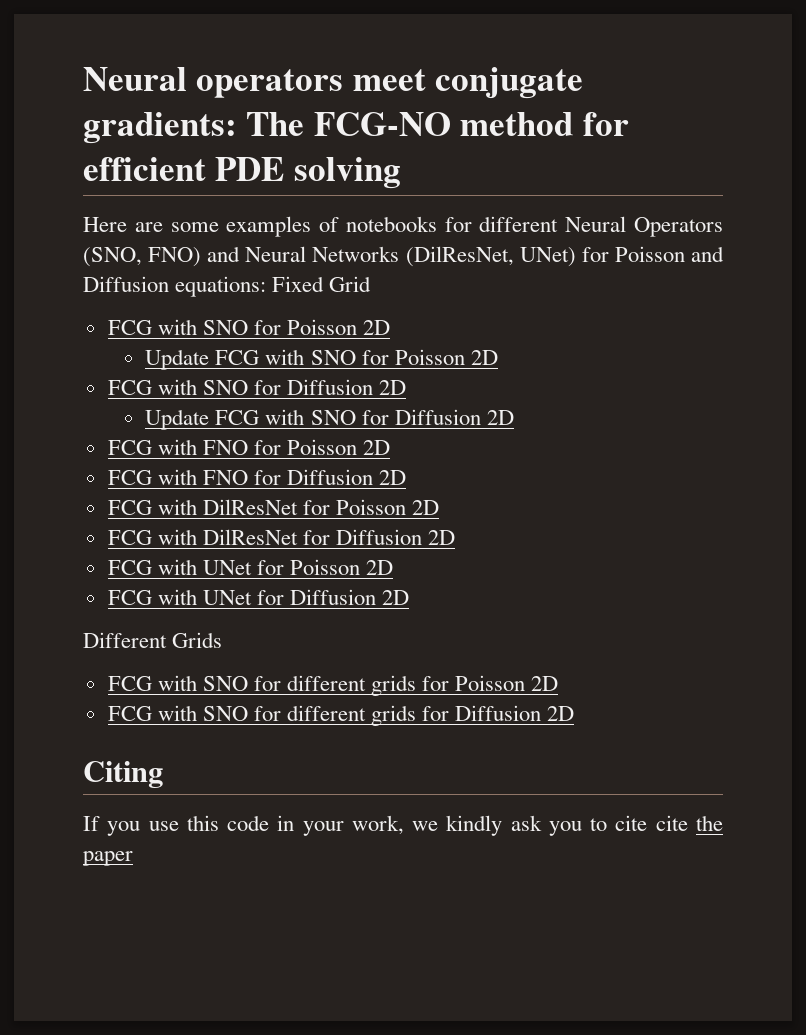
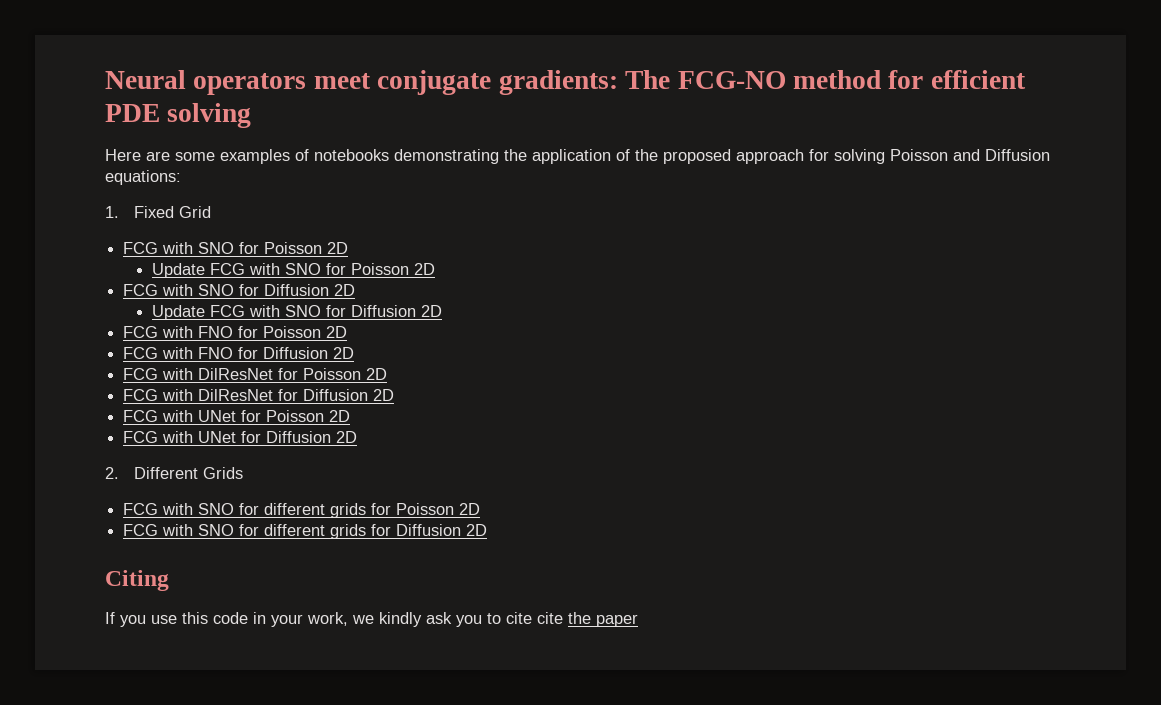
- Here are some examples of notebooks for different Neural Operators (SNO, FNO) and Neural Networks (DilResNet, UNet) for Poisson and Diffusion equations: Fixed Grid
+ Here are some examples of notebooks demonstrating the application of the proposed approach for solving Poisson and Diffusion equations:
+ 1. Fixed Grid
- Different Grids
+ 2. Different Grids

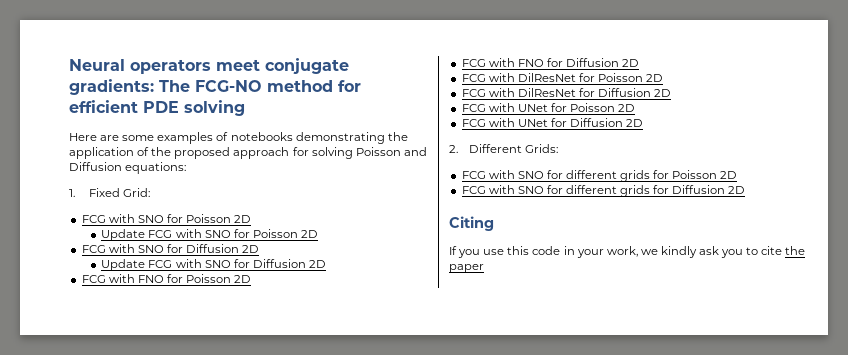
- 1. Fixed Grid
+ 1. Fixed Grid:
- 2. Different Grids
+ 2. Different Grids:
- If you use this code in your work, we kindly ask you to cite cite the paper
+ If you use this code in your work, we kindly ask you to cite the paper

